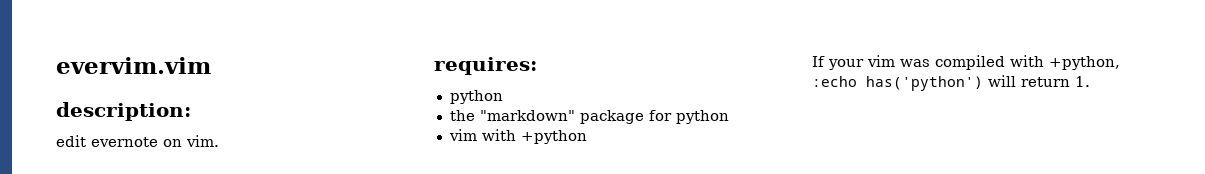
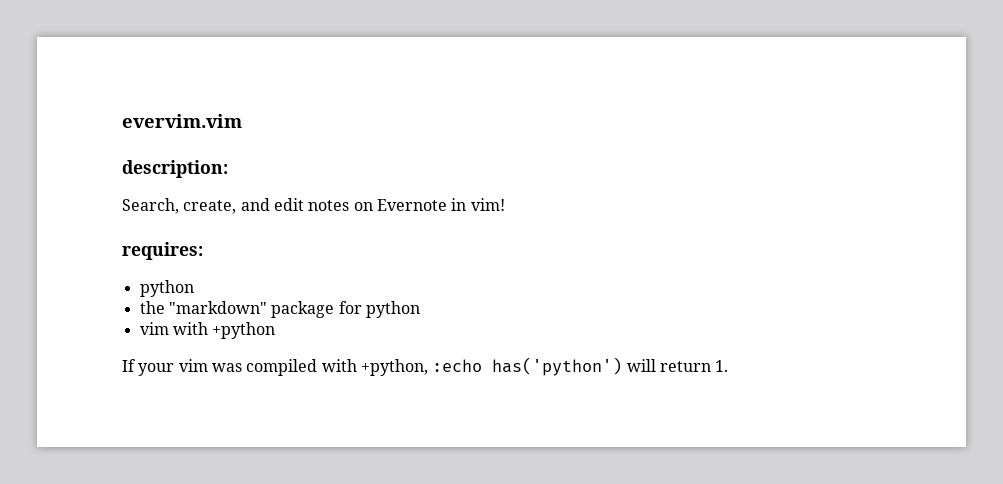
- edit evernote on vim.
+ Search, create, and edit notes on Evernote in vim!

